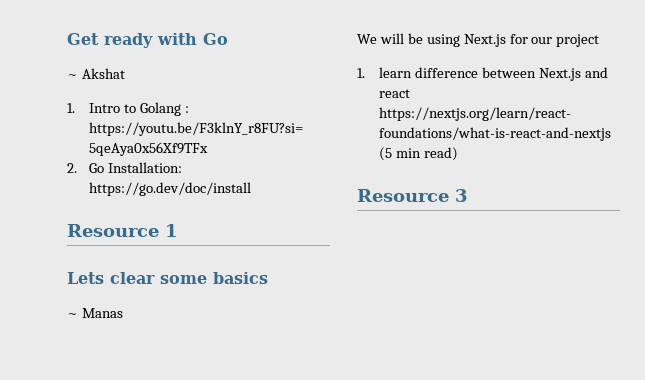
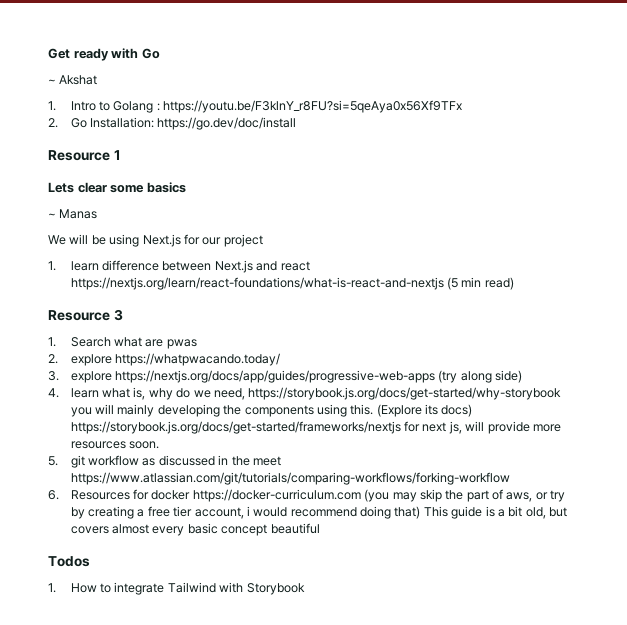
+ 1. Search what are pwas
+ 2. explore https://whatpwacando.today/
+ 3. explore https://nextjs.org/docs/app/guides/progressive-web-apps (try along side)
+ 4. learn what is, why do we need, https://storybook.js.org/docs/get-started/why-storybook you will mainly developing the components using this. (Explore its docs) https://storybook.js.org/docs/get-started/frameworks/nextjs for next js, will provide more resources soon.
+ 5. git workflow as discussed in the meet https://www.atlassian.com/git/tutorials/comparing-workflows/forking-workflow
+ 6. Resources for docker https://docker-curriculum.com (you may skip the part of aws, or try by creating a free tier account, i would recommend doing that) This guide is a bit old, but covers almost every basic concept beautiful
+ Todos
+ 1. How to integrate Tailwind with Storybook

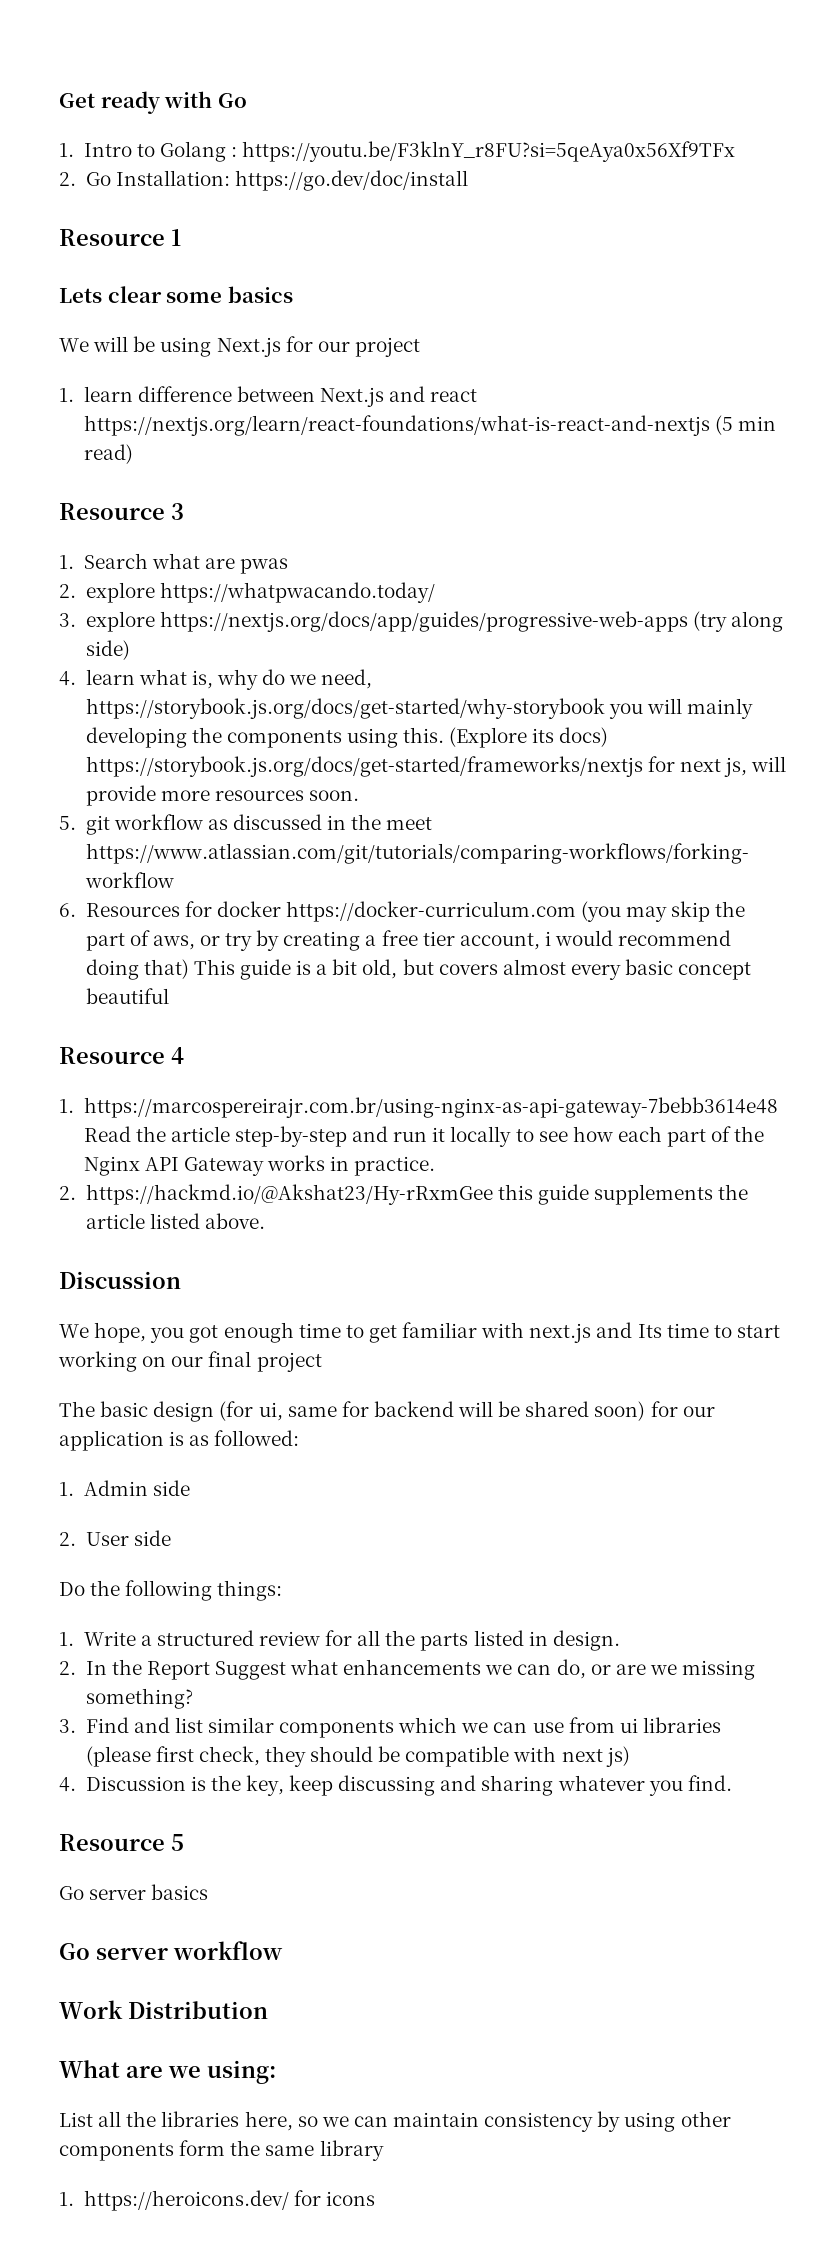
- ~ Akshat
- ~ Manas
- Todos
- 1. How to integrate Tailwind with Storybook
+ Resource 4
+ 1. https://marcospereirajr.com.br/using-nginx-as-api-gateway-7bebb3614e48 Read the article step-by-step and run it locally to see how each part of the Nginx API Gateway works in practice.
+ 2. https://hackmd.io/@Akshat23/Hy-rRxmGee this guide supplements the article listed above.
+ Discussion
+ We hope, you got enough time to get familiar with next.js and Its time to start working on our final project
+ The basic design (for ui, same for backend will be shared soon) for our application is as followed:
+ 1. Admin side
+ 2. User side
+ Do the following things:
+ 1. Write a structured review for all the parts listed in design.
+ 2. In the Report Suggest what enhancements we can do, or are we missing something?
+ 3. Find and list similar components which we can use from ui libraries (please first check, they should be compatible with next js)
+ 4. Discussion is the key, keep discussing and sharing whatever you find.
+ Resource 5
+ Go server basics
+ Go server workflow
+ Work Distribution
+ What are we using:
+ List all the libraries here, so we can maintain consistency by using other components form the same library
+ 1. https://heroicons.dev/ for icons

